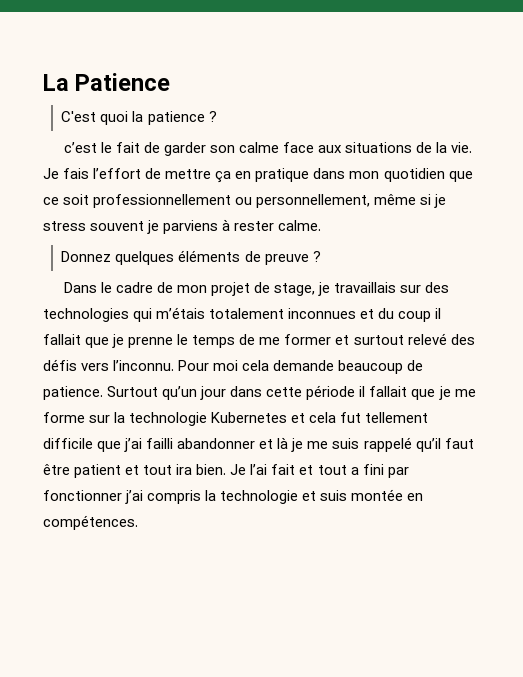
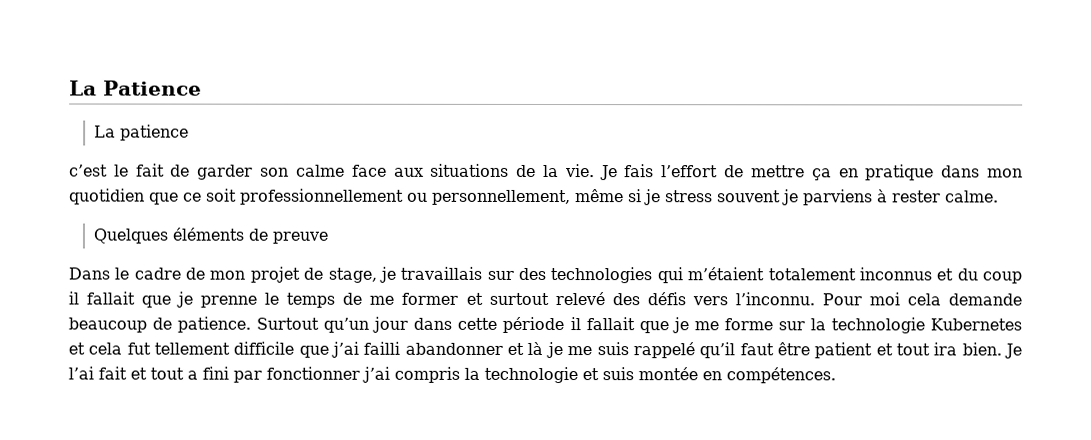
- C'est quoi la patience ?
+ La patience
- Donnez quelques éléments de preuve ?
+ Quelques éléments de preuve
- Dans le cadre de mon projet de stage, je travaillais sur des technologies qui m’étais totalement inconnues et du coup il fallait que je prenne le temps de me former et surtout relevé des défis vers l’inconnu.
+ Dans le cadre de mon projet de stage, je travaillais sur des technologies qui m’étaient totalement inconnus et du coup il fallait que je prenne le temps de me former et surtout relevé des défis vers l’inconnu.

